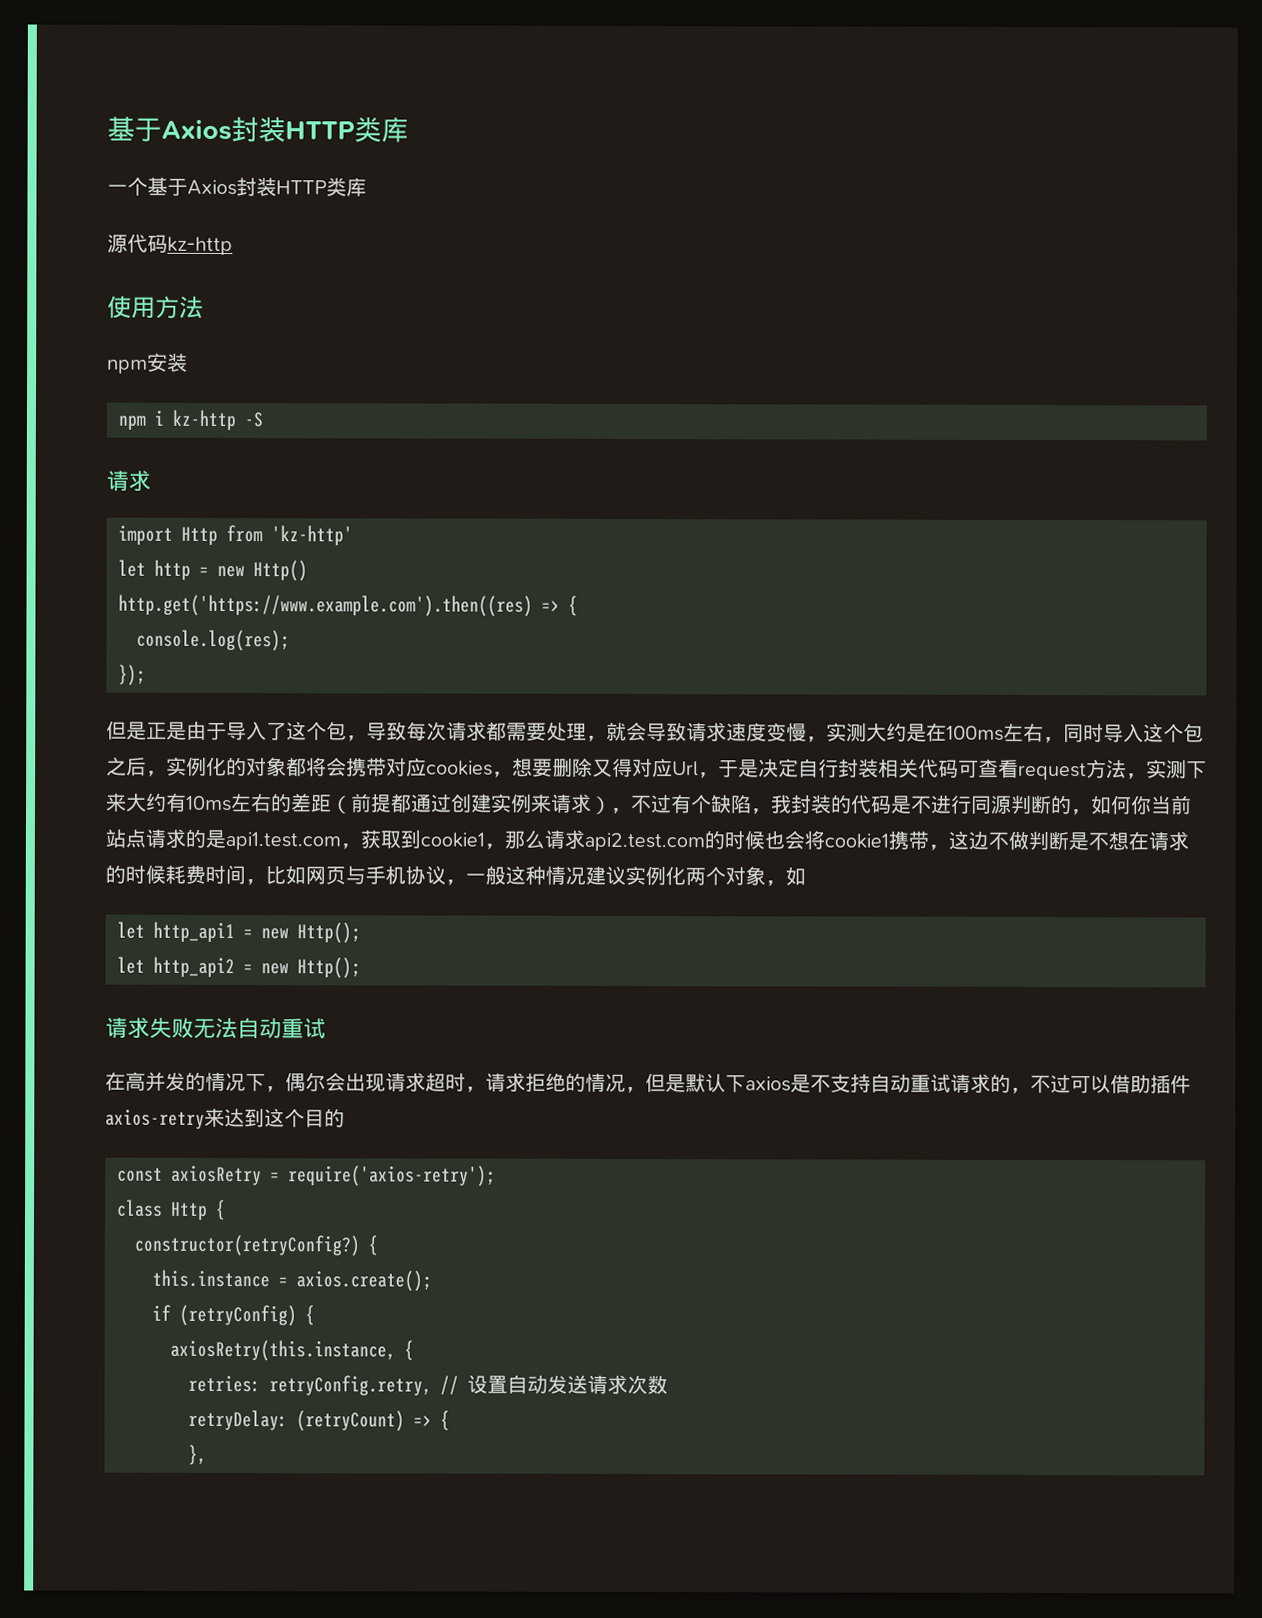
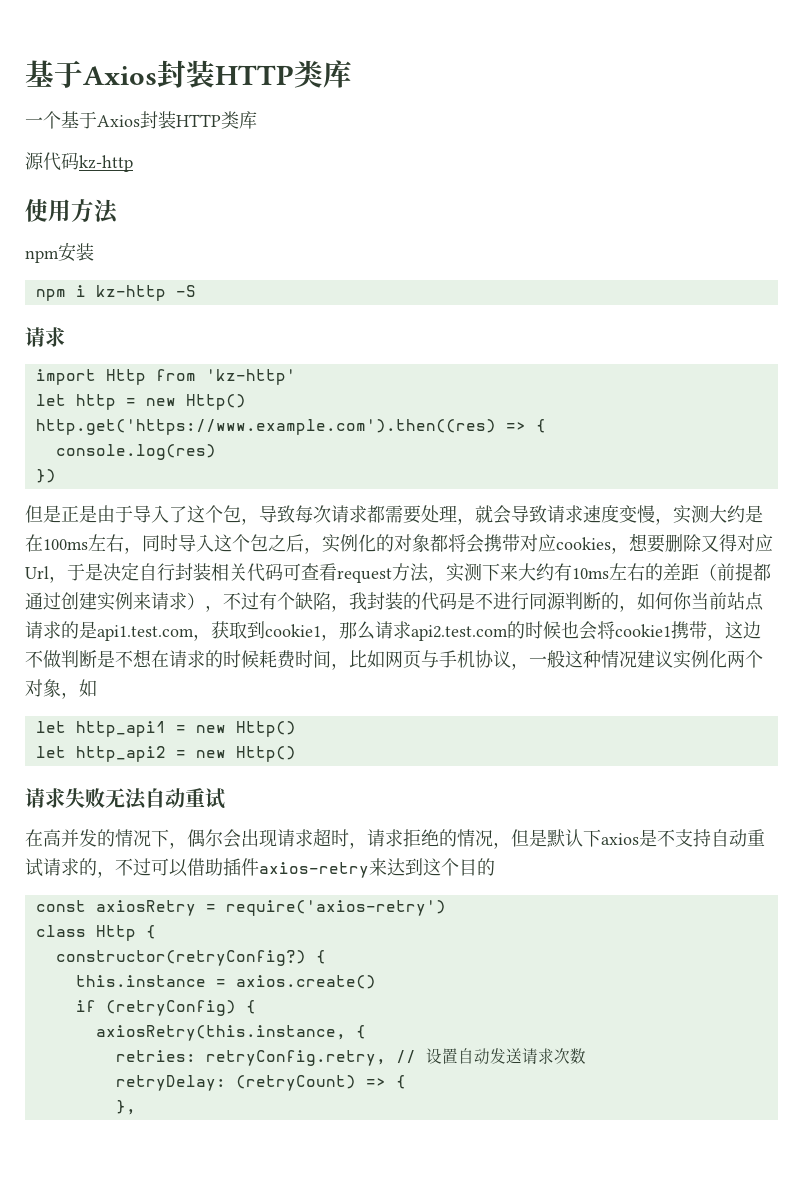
- console.log(res);
- });
+ console.log(res)
+ })
- let http_api1 = new Http();
+ let http_api1 = new Http()
- let http_api2 = new Http();
+ let http_api2 = new Http()
- const axiosRetry = require('axios-retry');
+ const axiosRetry = require('axios-retry')
- this.instance = axios.create();
+ this.instance = axios.create()

